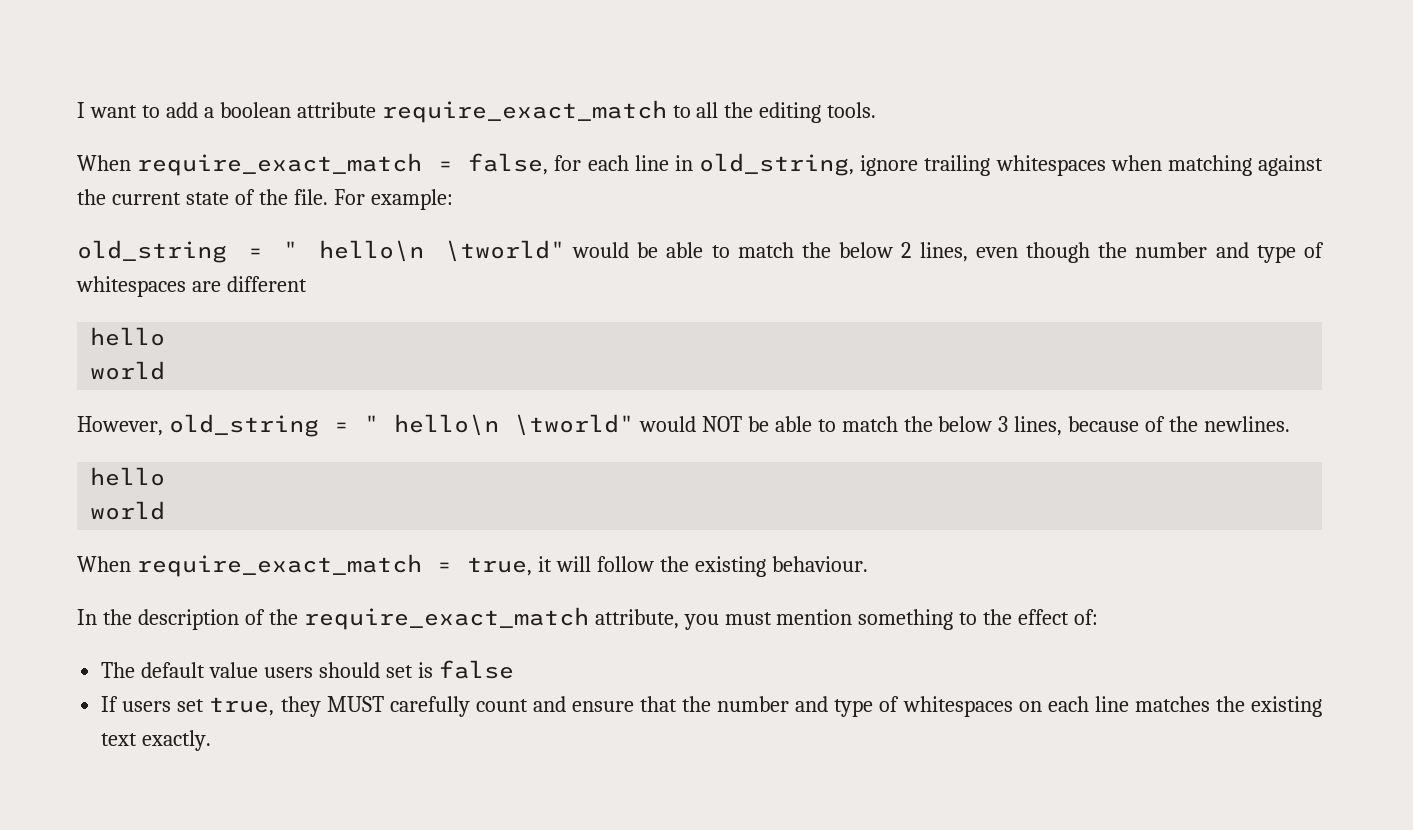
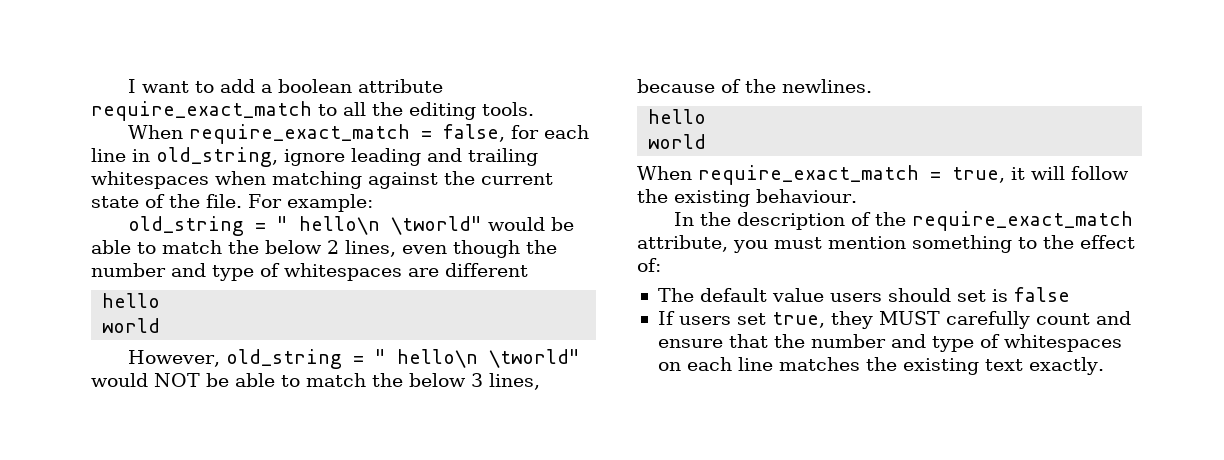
- When require_exact_match = false, for each line in old_string, ignore trailing whitespaces when matching against the current state of the file.
+ When require_exact_match = false, for each line in old_string, ignore leading and trailing whitespaces when matching against the current state of the file.

